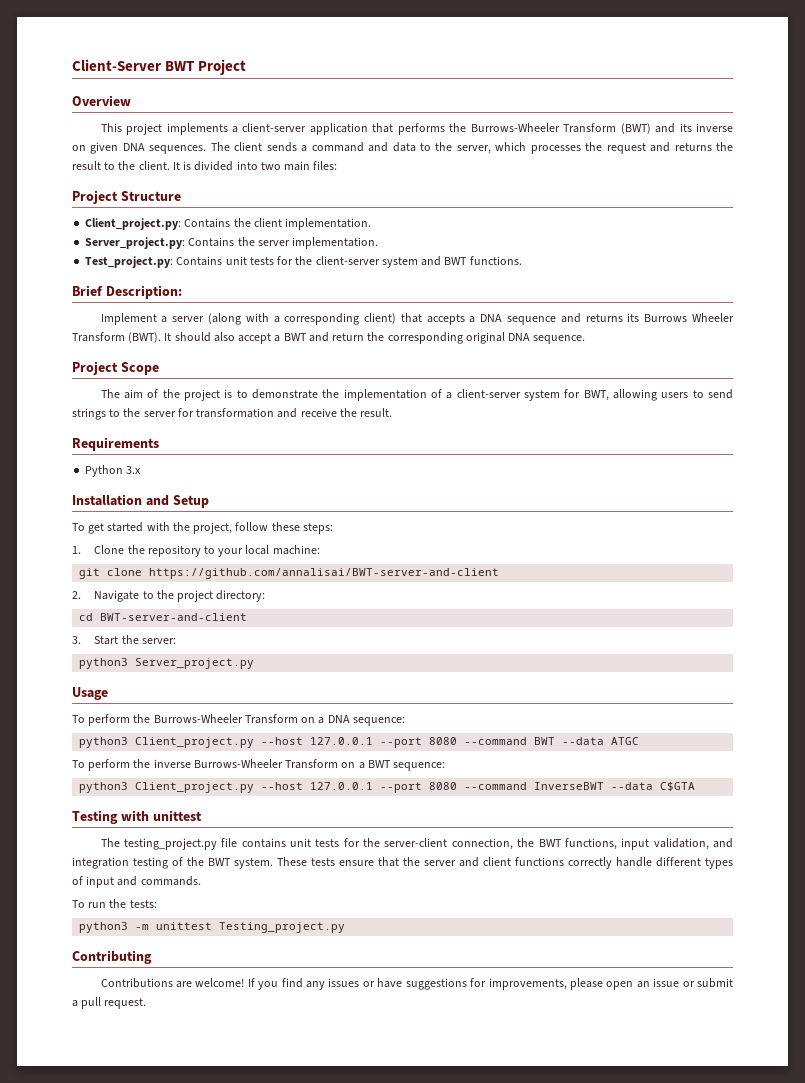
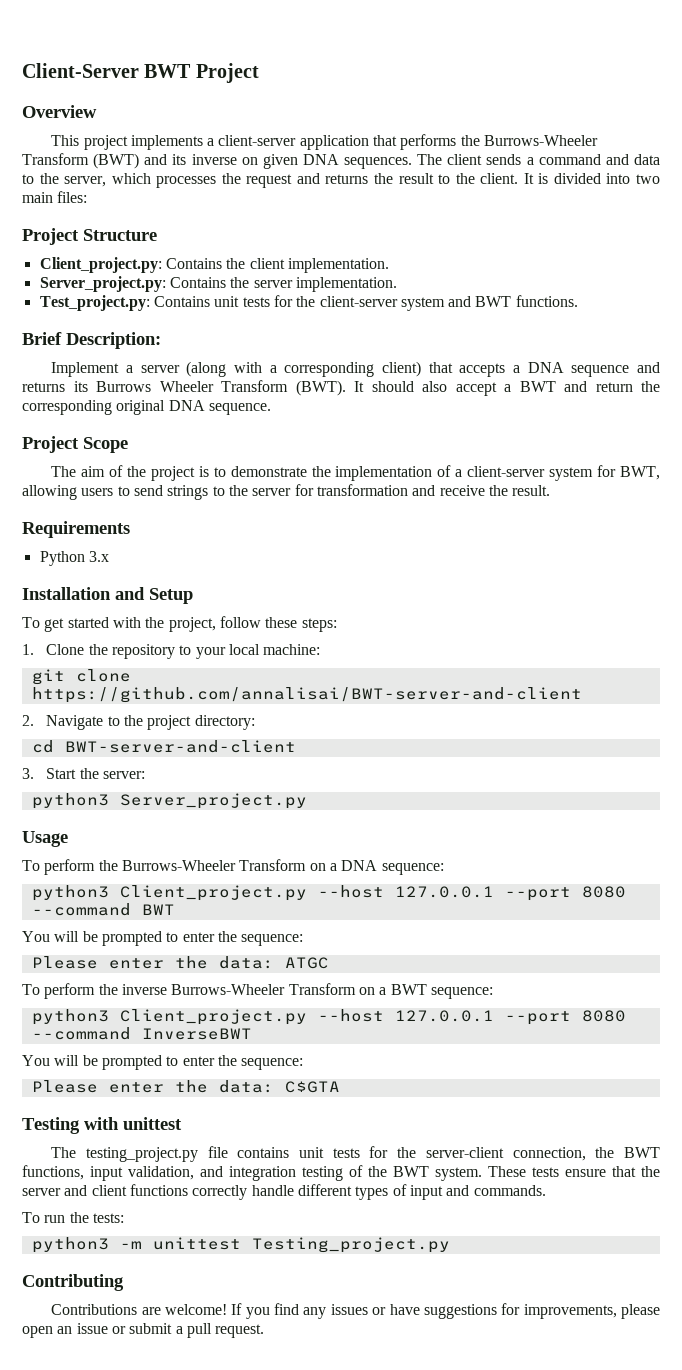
- python3 Client_project.py --host 127.0.0.1 --port 8080 --command BWT --data ATGC
+ python3 Client_project.py --host 127.0.0.1 --port 8080 --command BWT
+ You will be prompted to enter the sequence:
+ Please enter the data: ATGC
- python3 Client_project.py --host 127.0.0.1 --port 8080 --command InverseBWT --data C$GTA
+ python3 Client_project.py --host 127.0.0.1 --port 8080 --command InverseBWT
+ You will be prompted to enter the sequence:
+ Please enter the data: C$GTA

